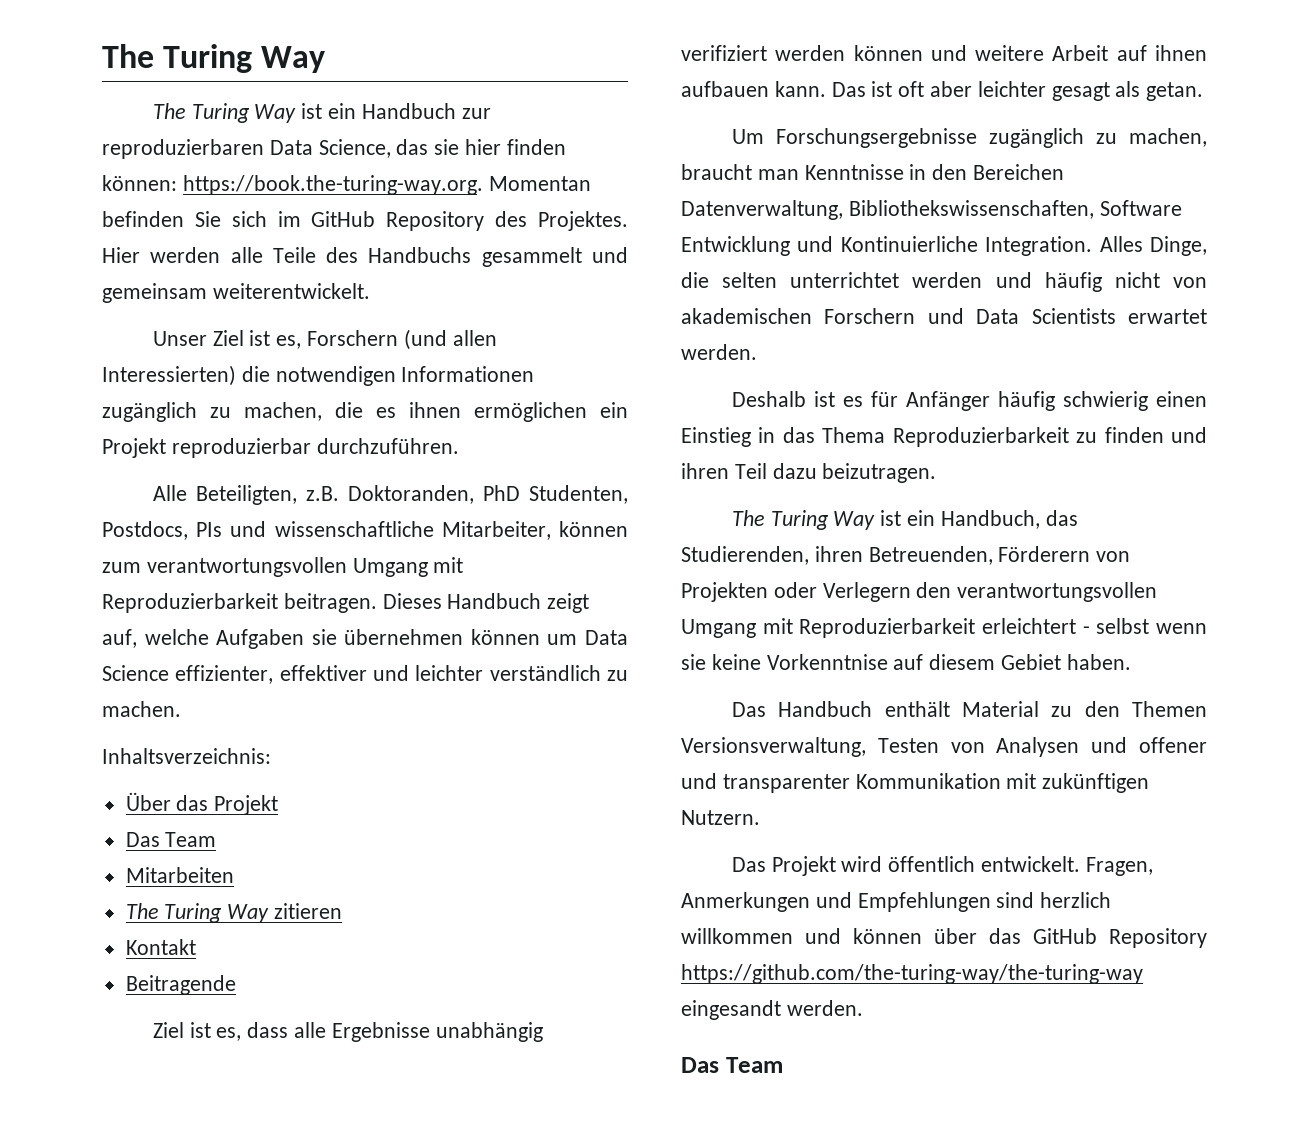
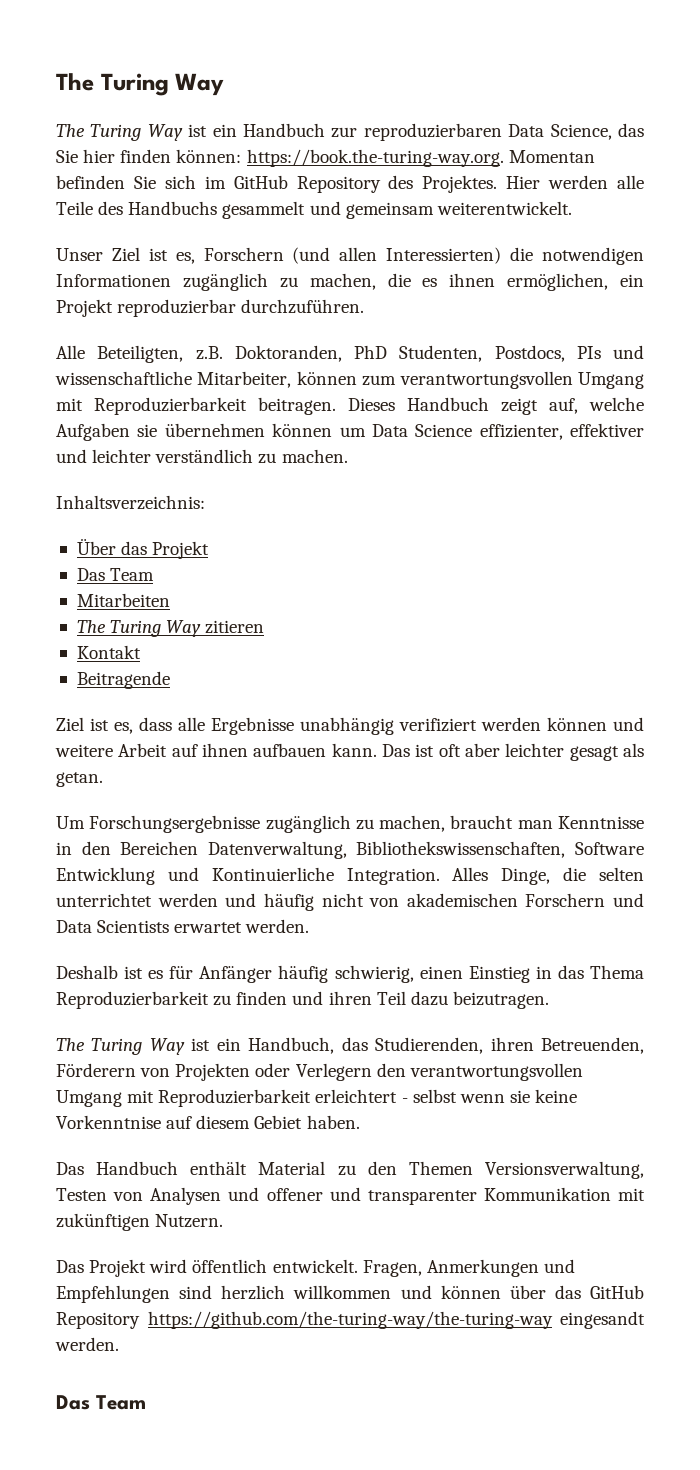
- The Turing Way ist ein Handbuch zur reproduzierbaren Data Science, das sie hier finden können: https://book.the-turing-way.org. Momentan befinden Sie sich im GitHub Repository des Projektes.
+ The Turing Way ist ein Handbuch zur reproduzierbaren Data Science, das Sie hier finden können: https://book.the-turing-way.org. Momentan befinden Sie sich im GitHub Repository des Projektes.
- Unser Ziel ist es, Forschern (und allen Interessierten) die notwendigen Informationen zugänglich zu machen, die es ihnen ermöglichen ein Projekt reproduzierbar durchzuführen.
+ Unser Ziel ist es, Forschern (und allen Interessierten) die notwendigen Informationen zugänglich zu machen, die es ihnen ermöglichen, ein Projekt reproduzierbar durchzuführen.
- Deshalb ist es für Anfänger häufig schwierig einen Einstieg in das Thema Reproduzierbarkeit zu finden und ihren Teil dazu beizutragen.
+ Deshalb ist es für Anfänger häufig schwierig, einen Einstieg in das Thema Reproduzierbarkeit zu finden und ihren Teil dazu beizutragen.

